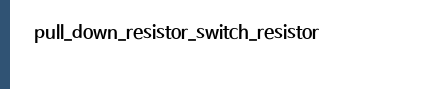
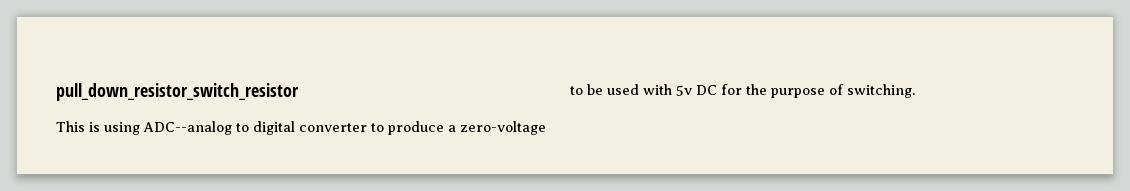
+ This is using ADC--analog to digital converter to produce a zero-voltage to be used with 5v DC for the purpose of switching.

